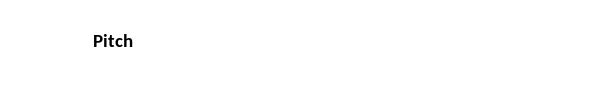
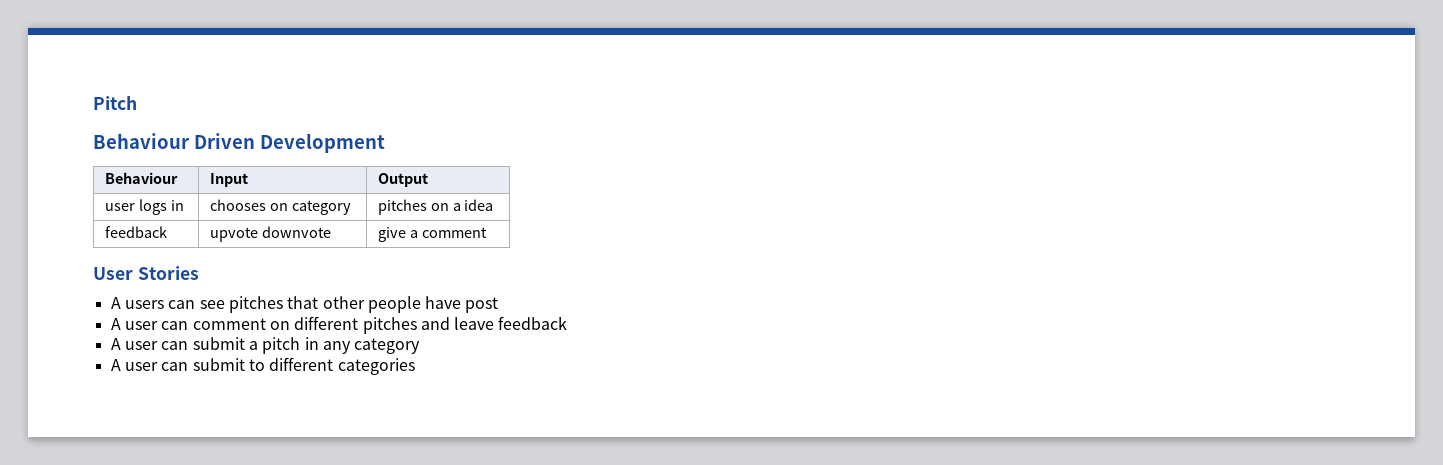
+ Behaviour Driven Development
+ Behaviour | Input | Output
+ user logs in | chooses on category | pitches on a idea
+ feedback | upvote downvote | give a comment
+ User Stories
+ A users can see pitches that other people have post
+ A user can comment on different pitches and leave feedback
+ A user can submit a pitch in any category
+ A user can submit to different categories

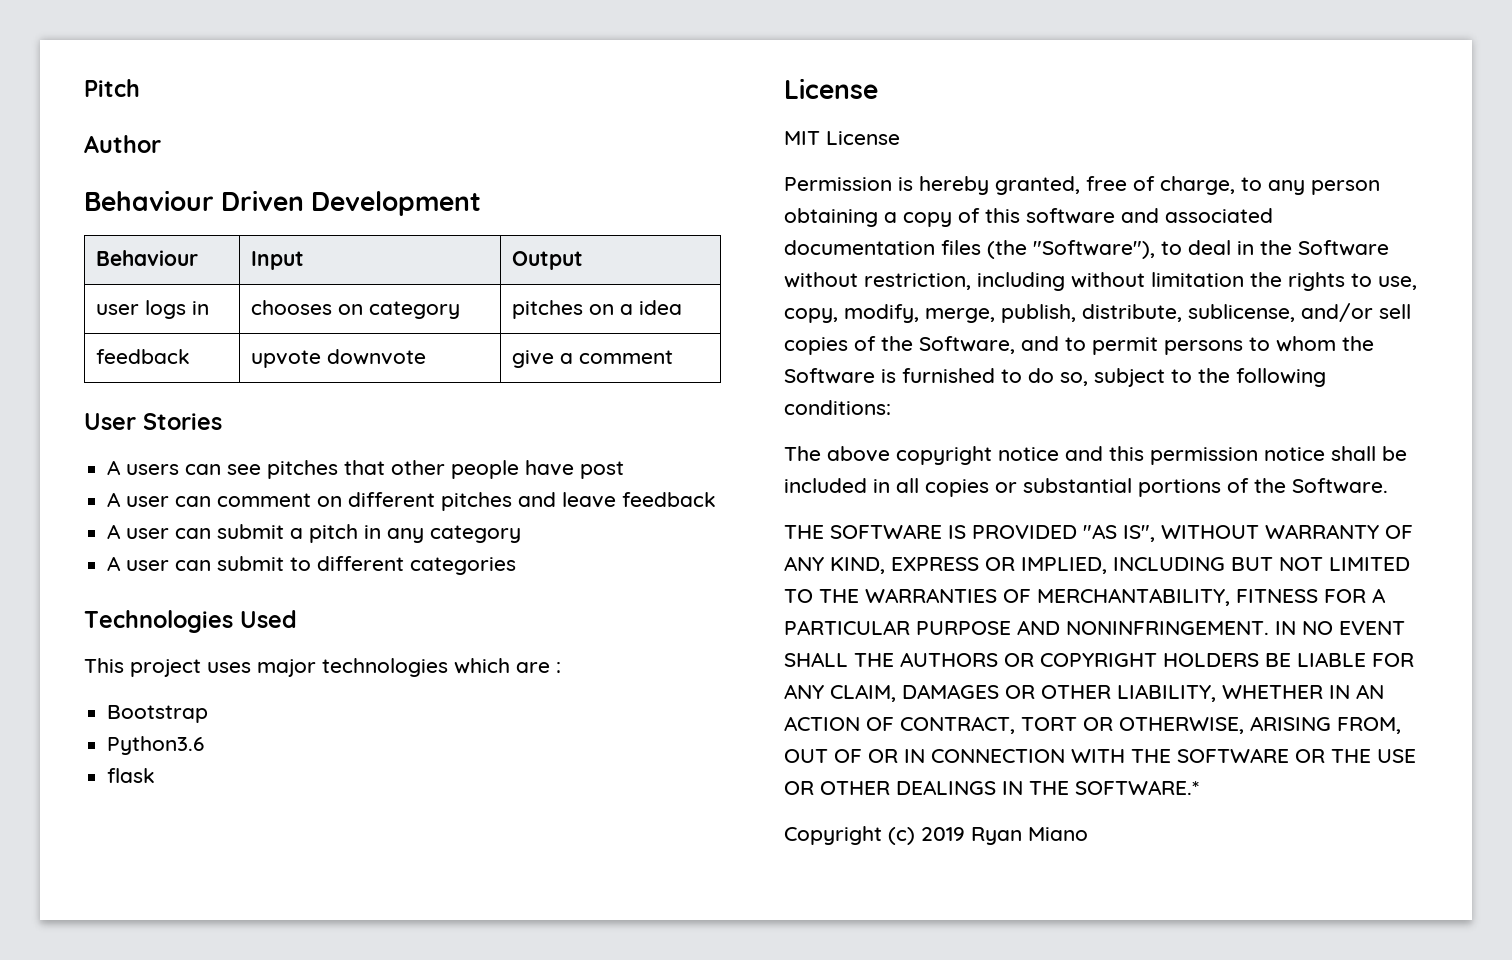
+ Author
+ Technologies Used
+ This project uses major technologies which are :
+ Bootstrap
+ Python3.6
+ flask
+ License
+ MIT License
+ Permission is hereby granted, free of charge, to any person obtaining a copy of this software and associated documentation files (the "Software"), to deal in the Software without restriction, including without limitation the rights to use, copy, modify, merge, publish, distribute, sublicense, and/or sell copies of the Software, and to permit persons to whom the Software is furnished to do so, subject to the following conditions:
+ The above copyright notice and this permission notice shall be included in all copies or substantial portions of the Software.
+ THE SOFTWARE IS PROVIDED "AS IS", WITHOUT WARRANTY OF ANY KIND, EXPRESS OR IMPLIED, INCLUDING BUT NOT LIMITED TO THE WARRANTIES OF MERCHANTABILITY, FITNESS FOR A PARTICULAR PURPOSE AND NONINFRINGEMENT. IN NO EVENT SHALL THE AUTHORS OR COPYRIGHT HOLDERS BE LIABLE FOR ANY CLAIM, DAMAGES OR OTHER LIABILITY, WHETHER IN AN ACTION OF CONTRACT, TORT OR OTHERWISE, ARISING FROM, OUT OF OR IN CONNECTION WITH THE SOFTWARE OR THE USE OR OTHER DEALINGS IN THE SOFTWARE.*
+ Copyright (c) 2019 Ryan Miano

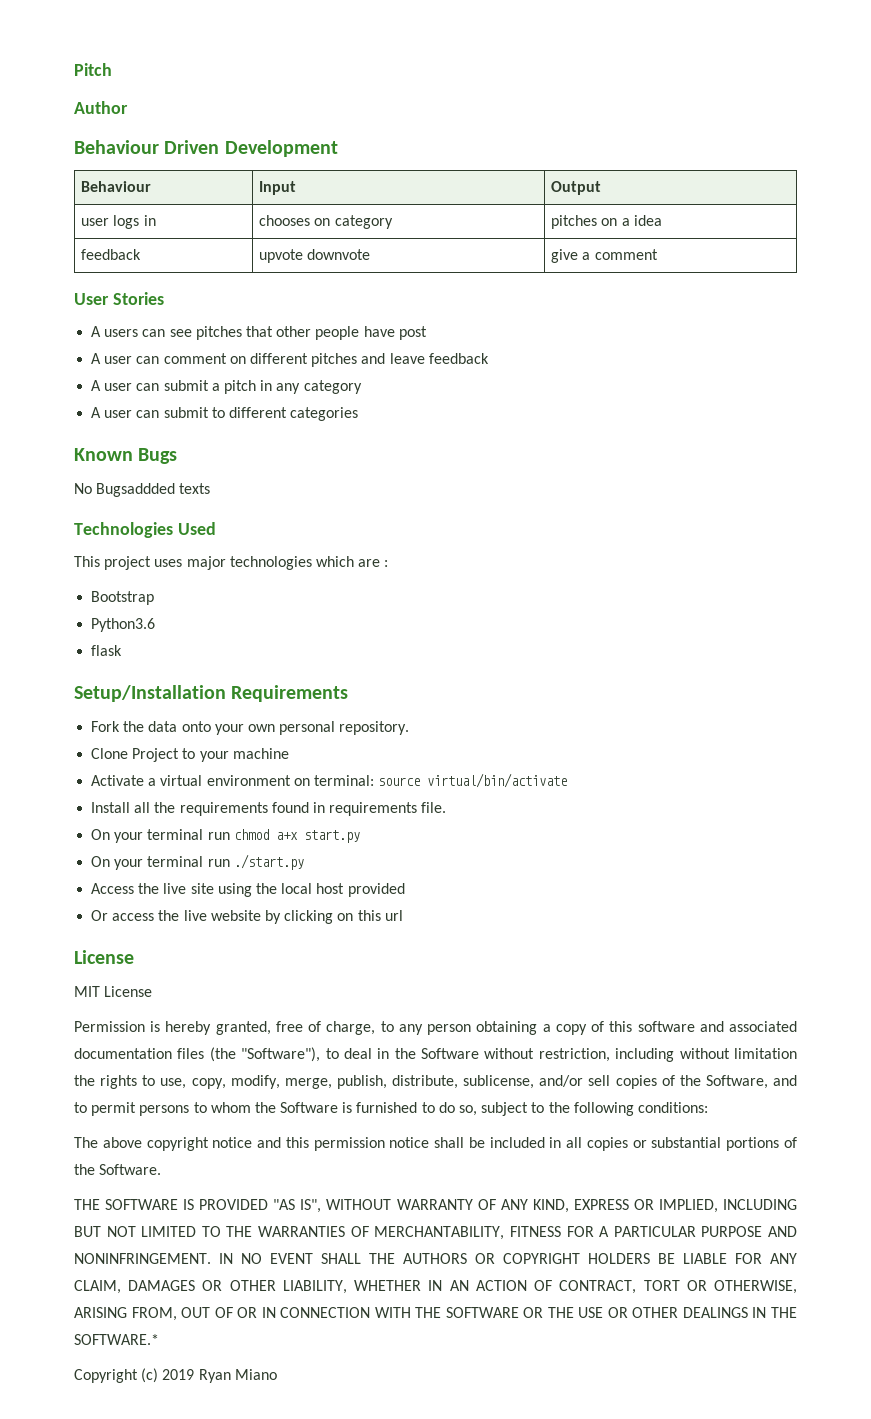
+ Known Bugs
+ No Bugsaddded texts
+ Setup/Installation Requirements
+ Fork the data onto your own personal repository.
+ Clone Project to your machine
+ Activate a virtual environment on terminal: source virtual/bin/activate
+ Install all the requirements found in requirements file.
+ On your terminal run chmod a+x start.py
+ On your terminal run ./start.py
+ Access the live site using the local host provided
+ Or access the live website by clicking on this url

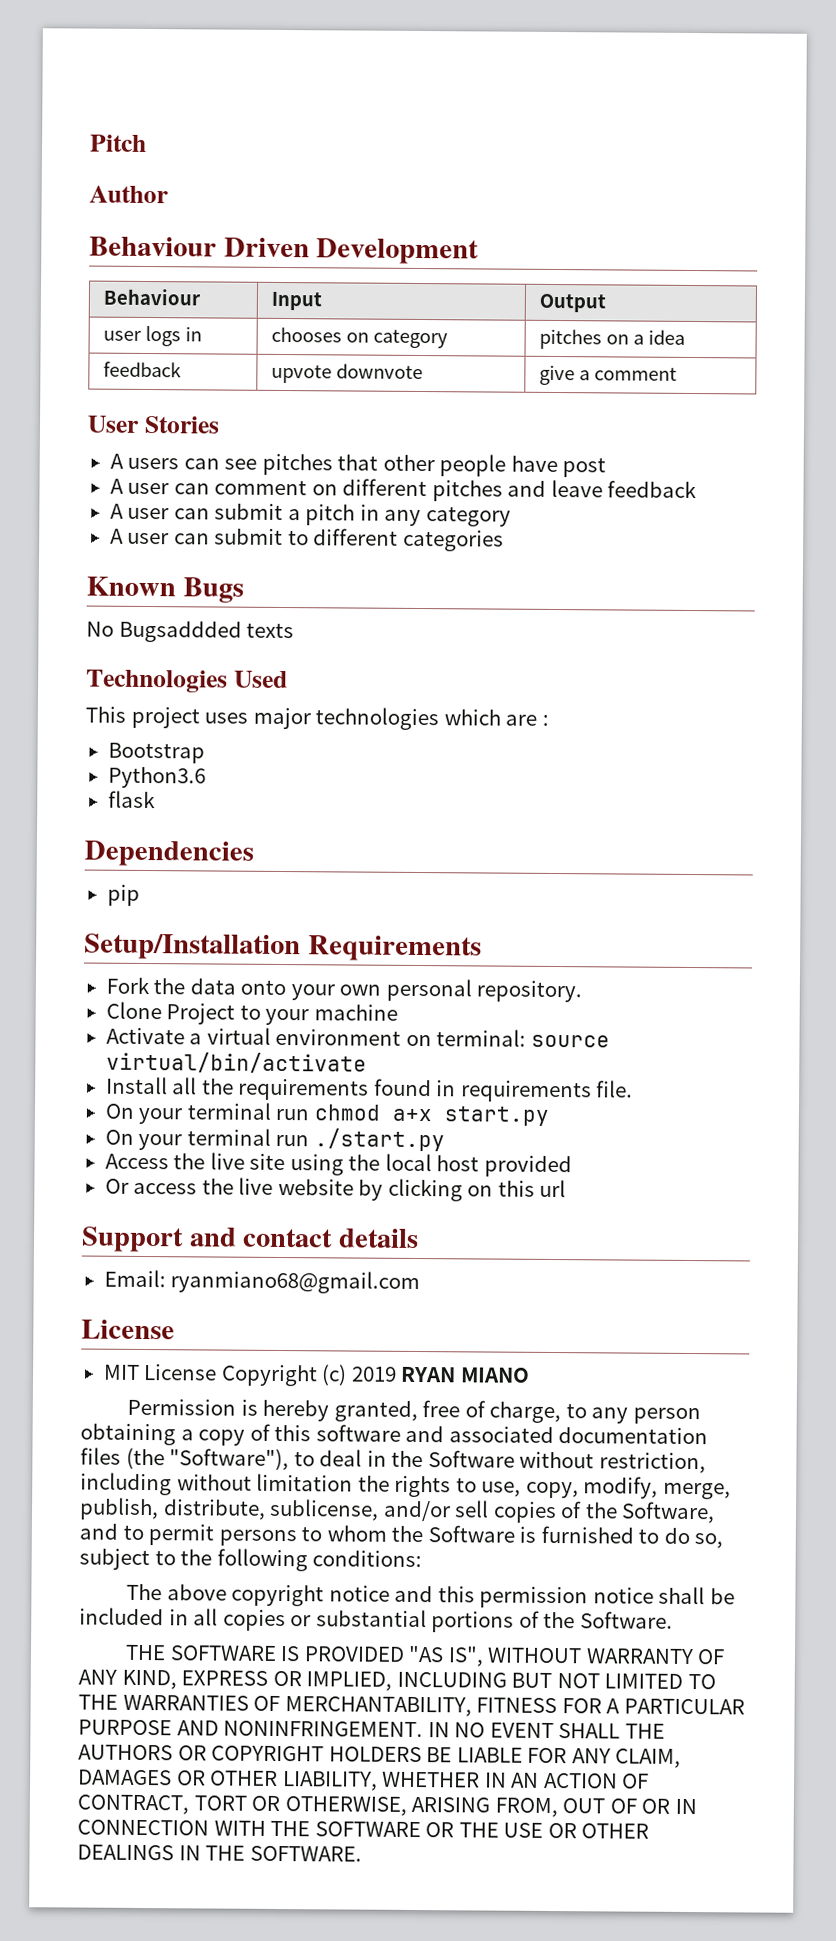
+ Dependencies
+ pip
  Or access the live website by clicking on this url
+ Support and contact details
+ Email: ryanmiano68@gmail.com
  License
- MIT License
+ MIT License Copyright (c) 2019 RYAN MIANO
- IN NO EVENT SHALL THE AUTHORS OR COPYRIGHT HOLDERS BE LIABLE FOR ANY CLAIM, DAMAGES OR OTHER LIABILITY, WHETHER IN AN ACTION OF CONTRACT, TORT OR OTHERWISE, ARISING FROM, OUT OF OR IN CONNECTION WITH THE SOFTWARE OR THE USE OR OTHER DEALINGS IN THE SOFTWARE.*
- Copyright (c) 2019 Ryan Miano
+ IN NO EVENT SHALL THE AUTHORS OR COPYRIGHT HOLDERS BE LIABLE FOR ANY CLAIM, DAMAGES OR OTHER LIABILITY, WHETHER IN AN ACTION OF CONTRACT, TORT OR OTHERWISE, ARISING FROM, OUT OF OR IN CONNECTION WITH THE SOFTWARE OR THE USE OR OTHER DEALINGS IN THE SOFTWARE.

